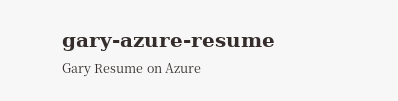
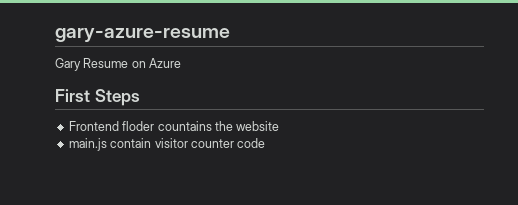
+ First Steps
+ Frontend floder countains the website
+ main.js contain visitor counter code

